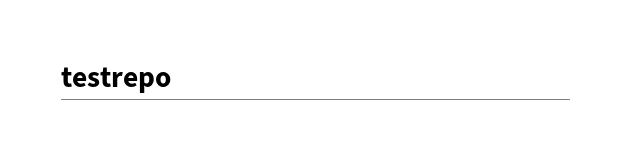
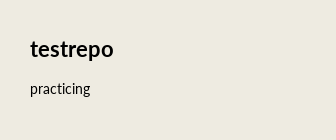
+ practicing

